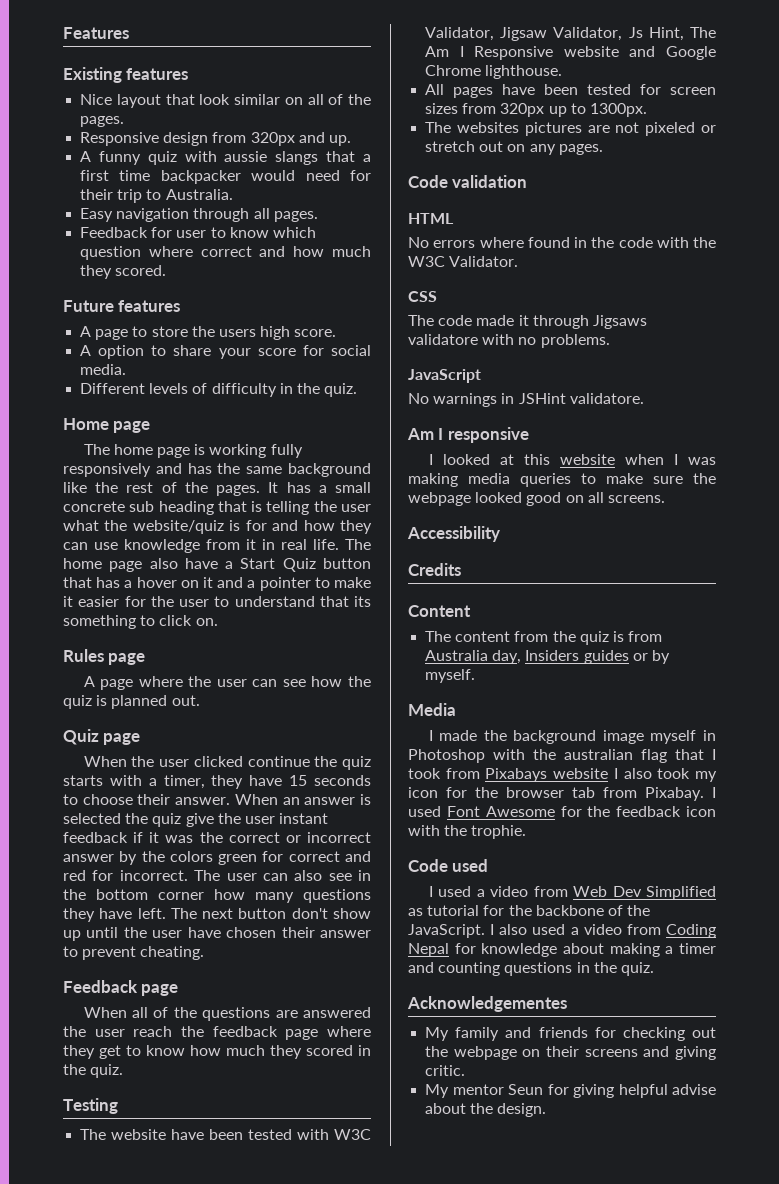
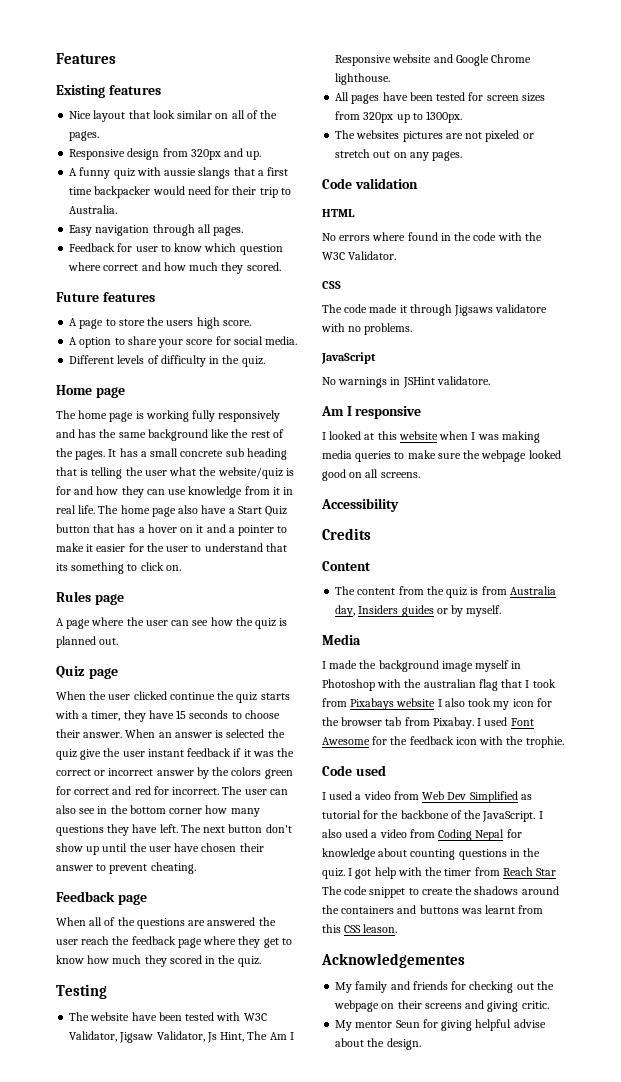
- I also used a video from Coding Nepal for knowledge about making a timer and counting questions in the quiz.
+ I also used a video from Coding Nepal for knowledge about counting questions in the quiz. I got help with the timer from Reach Star The code snippet to create the shadows around the containers and buttons was learnt from this CSS leason.

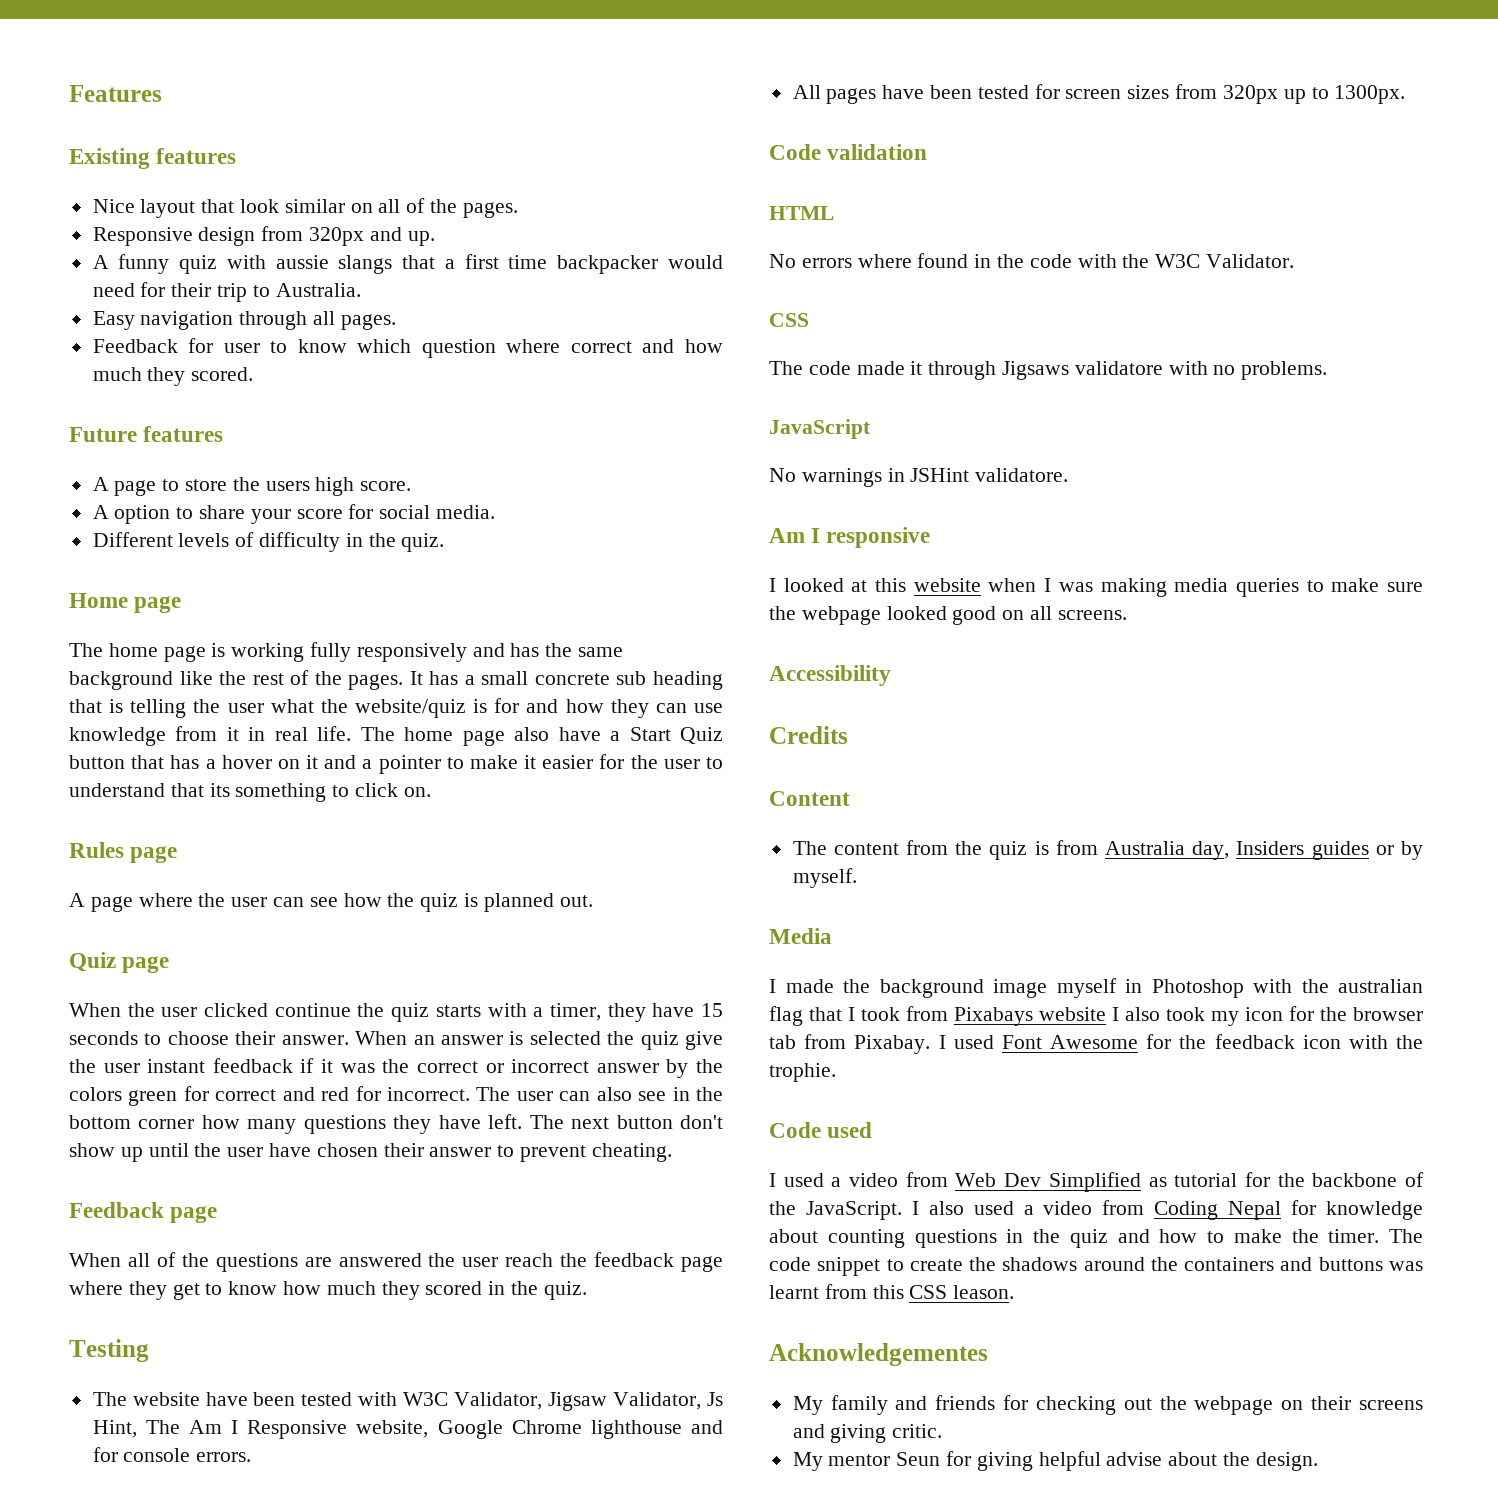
- The website have been tested with W3C Validator, Jigsaw Validator, Js Hint, The Am I Responsive website and Google Chrome lighthouse.
+ The website have been tested with W3C Validator, Jigsaw Validator, Js Hint, The Am I Responsive website, Google Chrome lighthouse and for console errors.
- The websites pictures are not pixeled or stretch out on any pages.
- I also used a video from Coding Nepal for knowledge about counting questions in the quiz. I got help with the timer from Reach Star The code snippet to create the shadows around the containers and buttons was learnt from this CSS leason.
+ I also used a video from Coding Nepal for knowledge about counting questions in the quiz and how to make the timer. The code snippet to create the shadows around the containers and buttons was learnt from this CSS leason.

